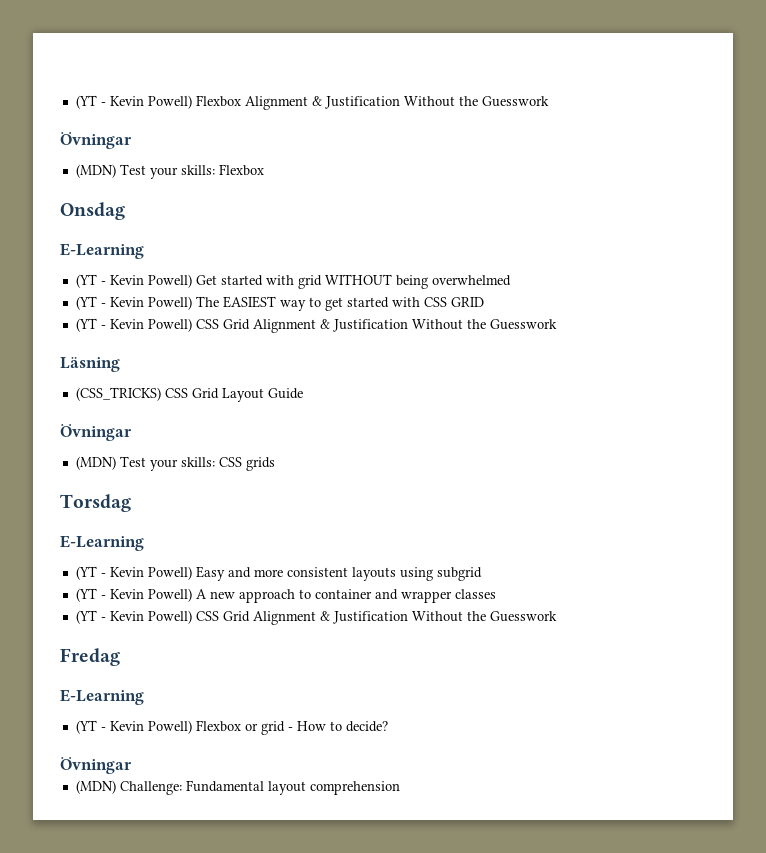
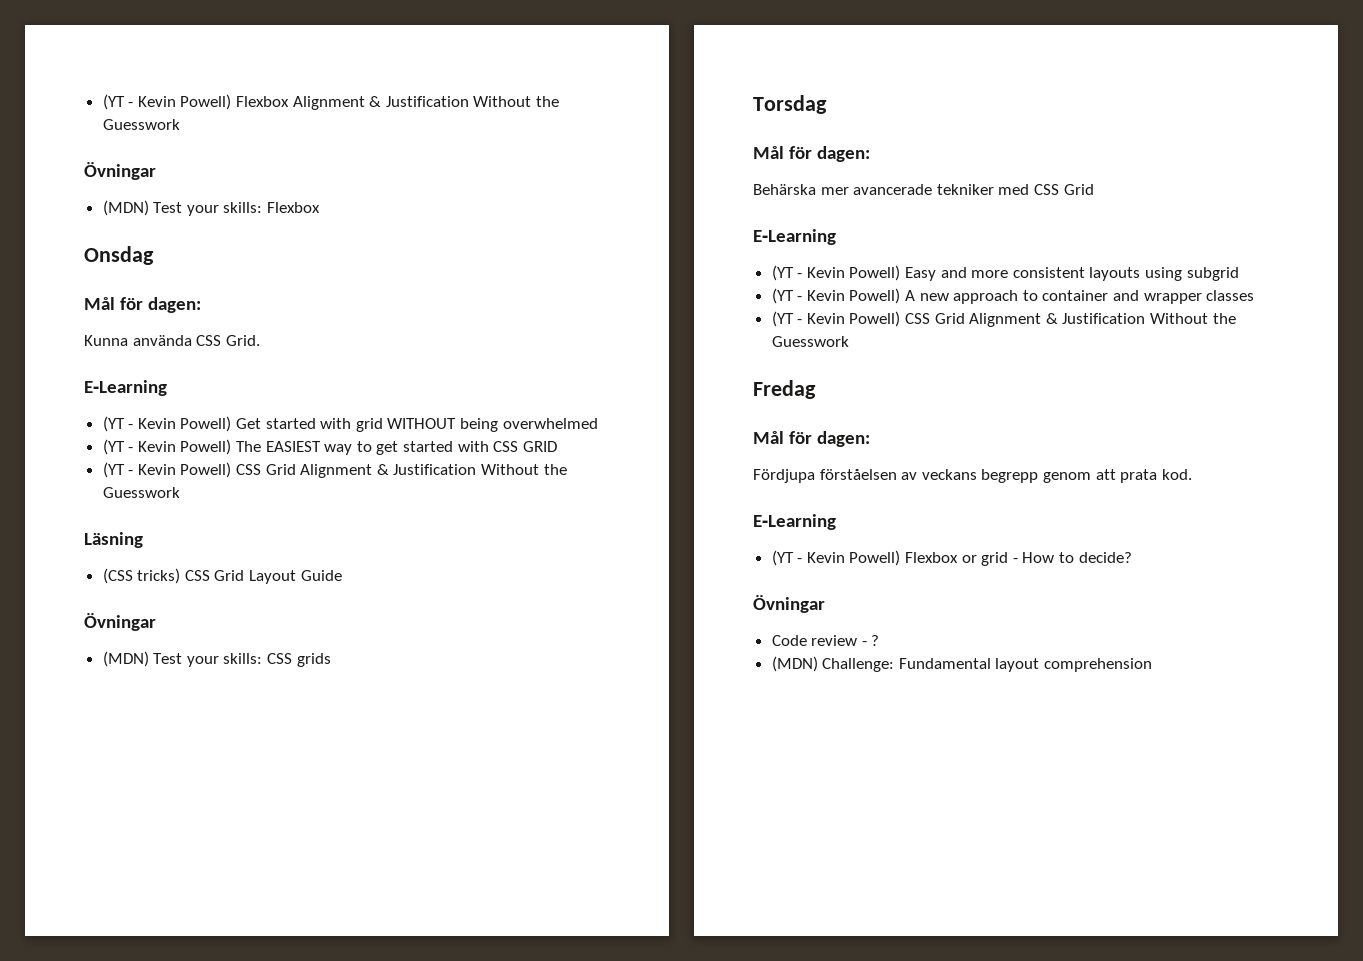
  Onsdag
+ Mål för dagen:
+ Kunna använda CSS Grid.
- (CSS_TRICKS) CSS Grid Layout Guide
+ (CSS tricks) CSS Grid Layout Guide
  Torsdag
+ Mål för dagen:
+ Behärska mer avancerade tekniker med CSS Grid
  Fredag
+ Mål för dagen:
+ Fördjupa förståelsen av veckans begrepp genom att prata kod.
+ Code review - ?

